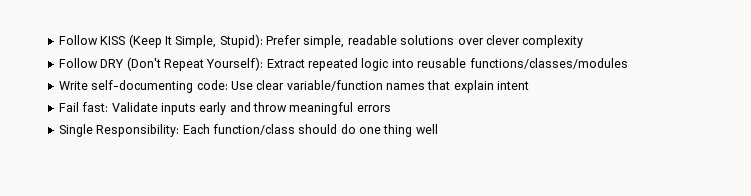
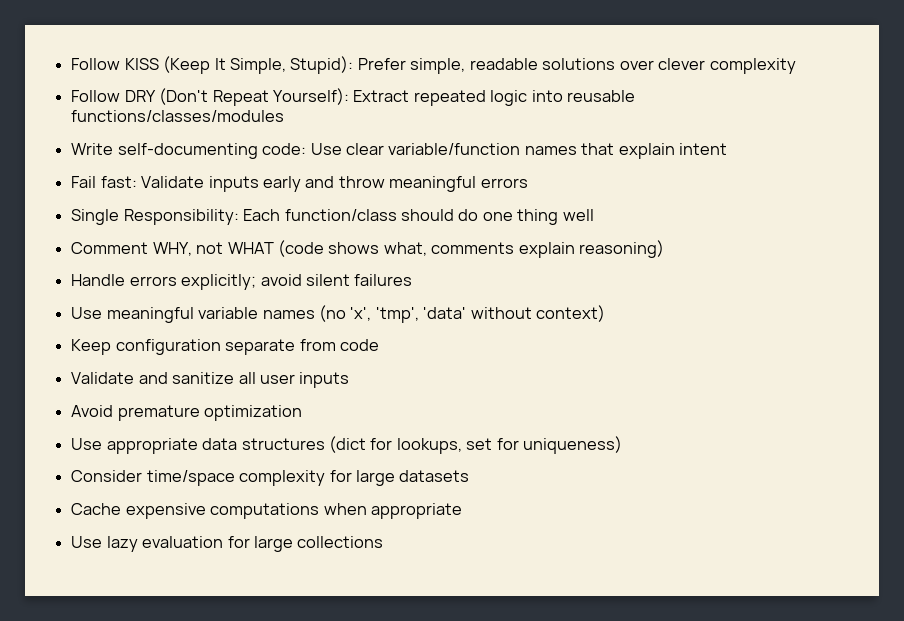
+ Comment WHY, not WHAT (code shows what, comments explain reasoning)
+ Handle errors explicitly; avoid silent failures
+ Use meaningful variable names (no 'x', 'tmp', 'data' without context)
+ Keep configuration separate from code
+ Validate and sanitize all user inputs
+ Avoid premature optimization
+ Use appropriate data structures (dict for lookups, set for uniqueness)
+ Consider time/space complexity for large datasets
+ Cache expensive computations when appropriate
+ Use lazy evaluation for large collections

